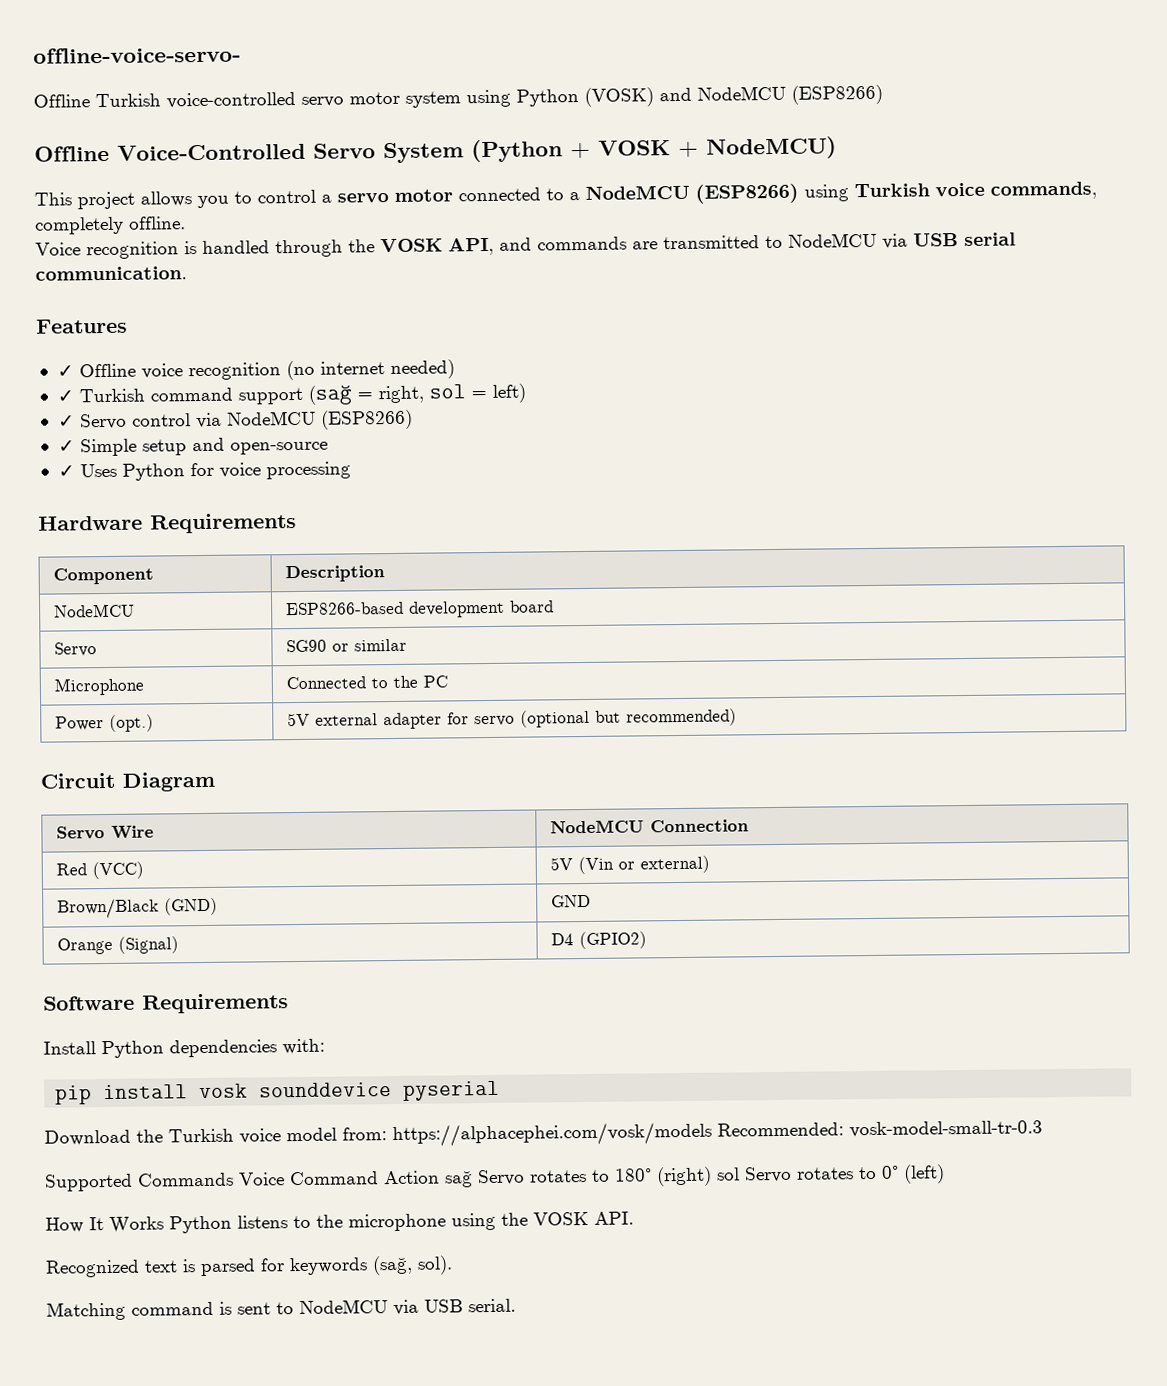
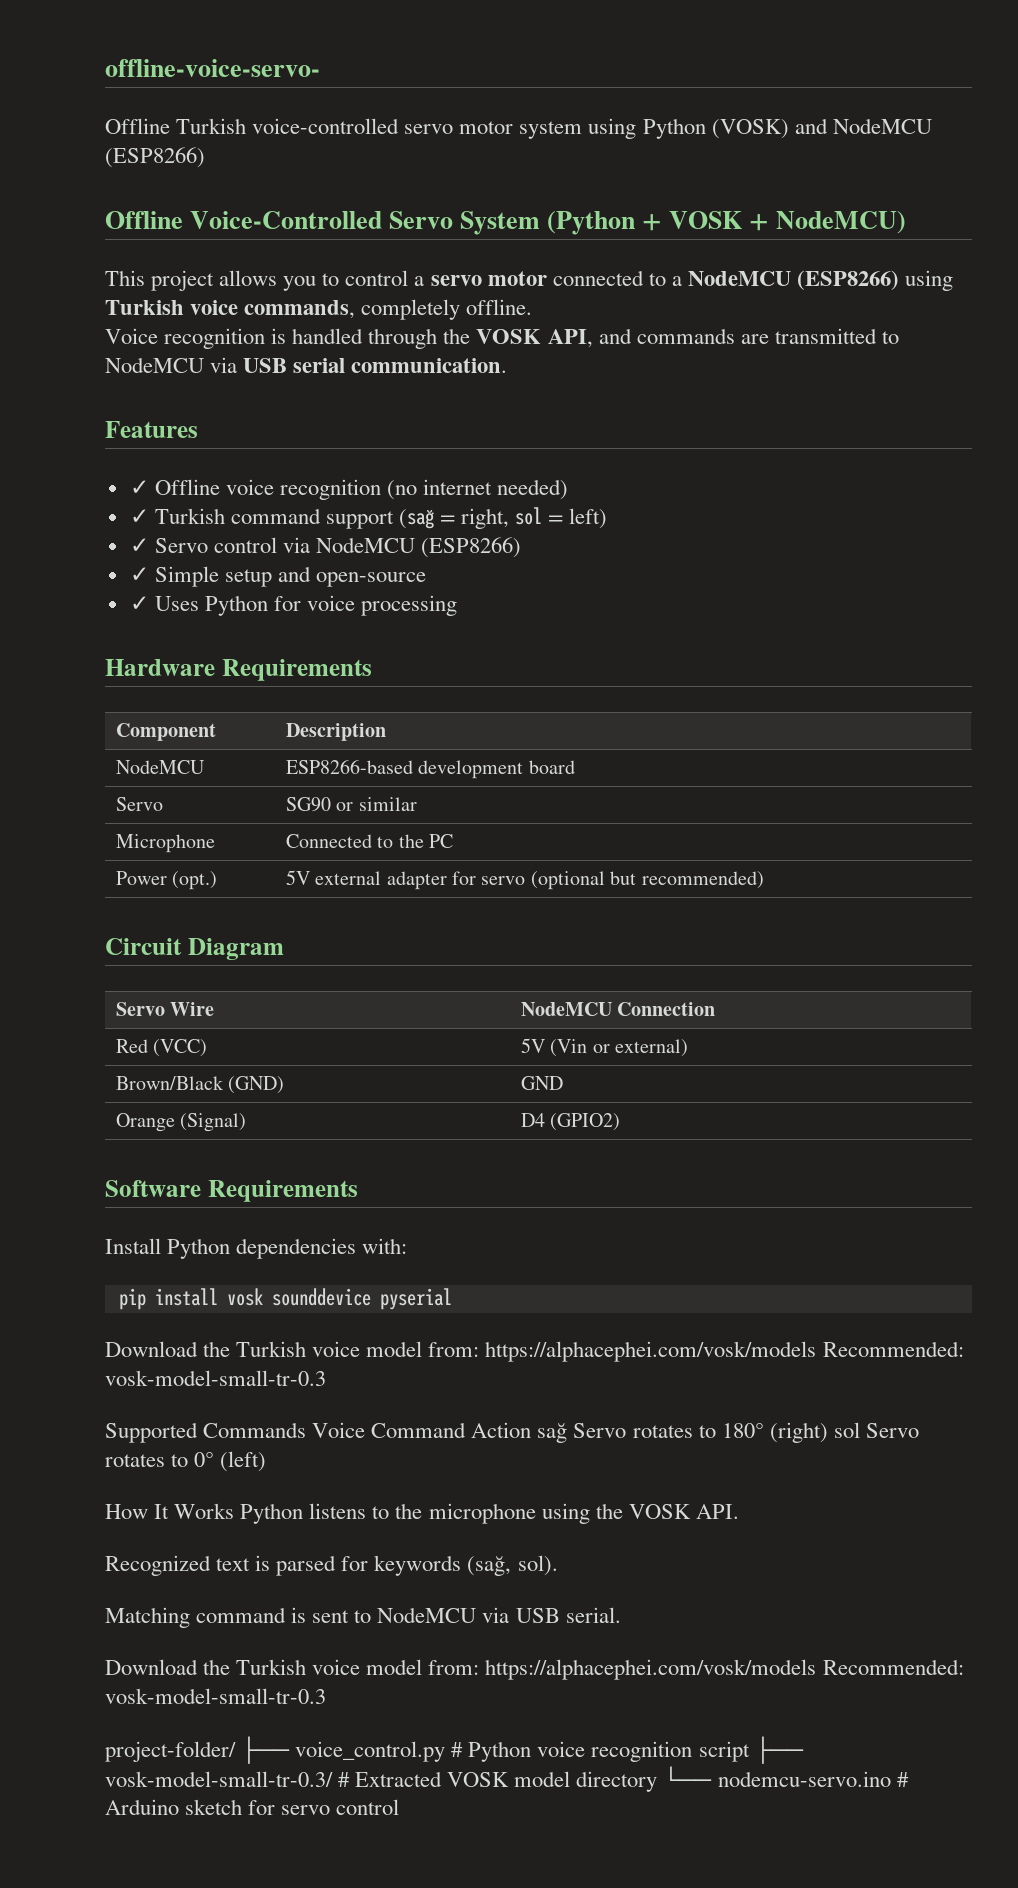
  Matching command is sent to NodeMCU via USB serial.
+ Download the Turkish voice model from: https://alphacephei.com/vosk/models Recommended: vosk-model-small-tr-0.3
+ project-folder/ ├── voice_control.py # Python voice recognition script ├── vosk-model-small-tr-0.3/ # Extracted VOSK model directory └── nodemcu-servo.ino # Arduino sketch for servo control

